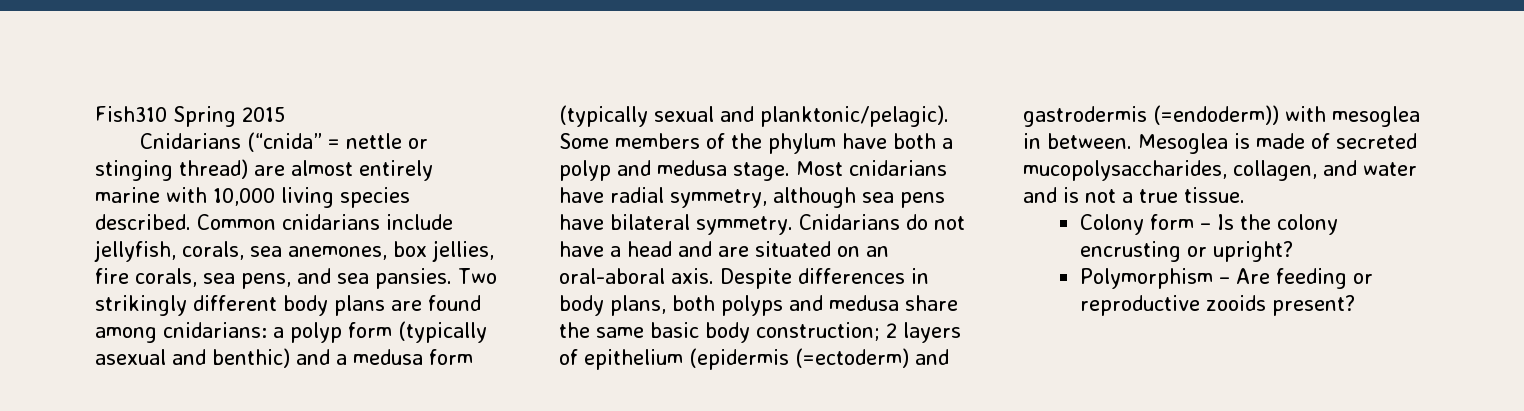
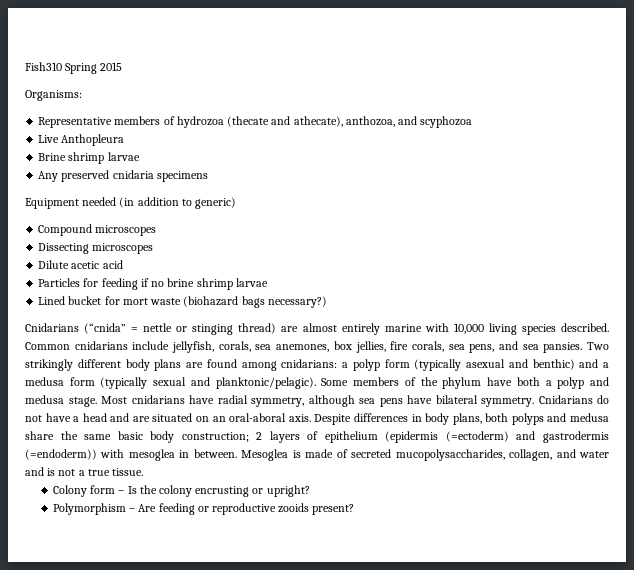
+ Organisms:
+ Representative members of hydrozoa (thecate and athecate), anthozoa, and scyphozoa
+ Live Anthopleura
+ Brine shrimp larvae
+ Any preserved cnidaria specimens
+ Equipment needed (in addition to generic)
+ Compound microscopes
+ Dissecting microscopes
+ Dilute acetic acid
+ Particles for feeding if no brine shrimp larvae
+ Lined bucket for mort waste (biohazard bags necessary?)

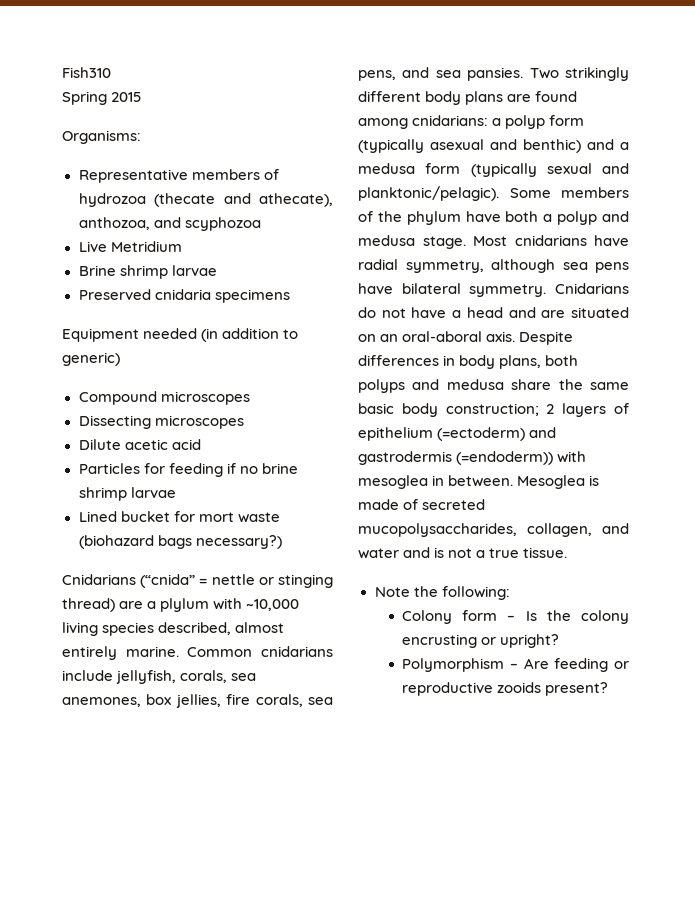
- Fish310 Spring 2015
+ Fish310
+ Spring 2015
- Live Anthopleura
+ Live Metridium
- Any preserved cnidaria specimens
+ Preserved cnidaria specimens
- Cnidarians (“cnida” = nettle or stinging thread) are almost entirely marine with 10,000 living species described.
+ Cnidarians (“cnida” = nettle or stinging thread) are a plylum with ~10,000 living species described, almost entirely marine.
- Despite differences in body plans, both polyps and medusa share the same basic body construction; 2 layers of epithelium (epidermis (=ectoderm) and gastrodermis (=endoderm)) with mesoglea in between.
+ Despite differences in body plans, both polyps and medusa share the same basic body construction; 2 layers of epithelium (=ectoderm) and gastrodermis (=endoderm)) with mesoglea in between.
+ Note the following:

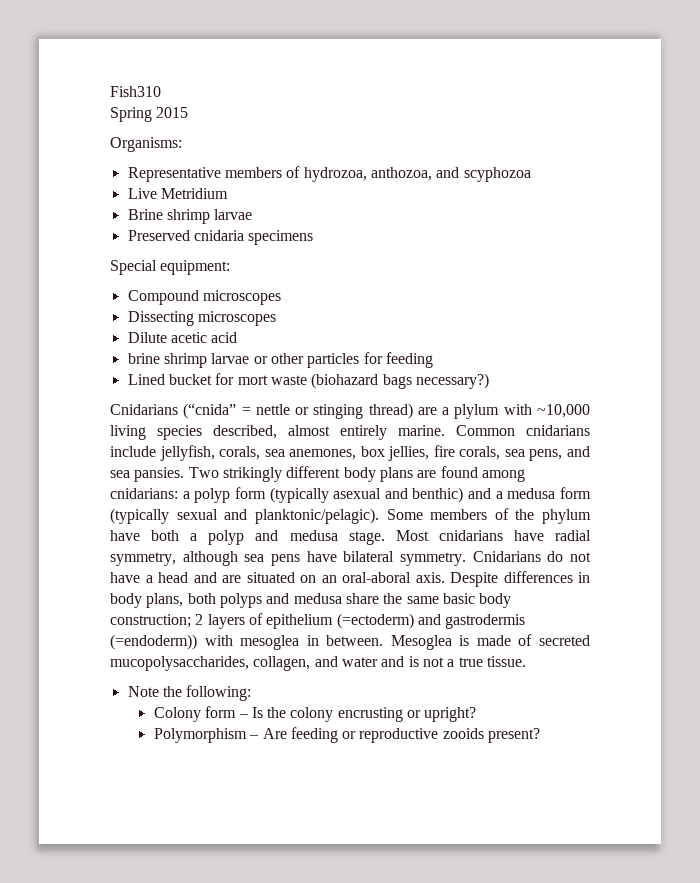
- Representative members of hydrozoa (thecate and athecate), anthozoa, and scyphozoa
+ Representative members of hydrozoa, anthozoa, and scyphozoa
- Equipment needed (in addition to generic)
+ Special equipment:
- Particles for feeding if no brine shrimp larvae
+ brine shrimp larvae or other particles for feeding

